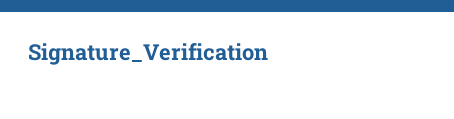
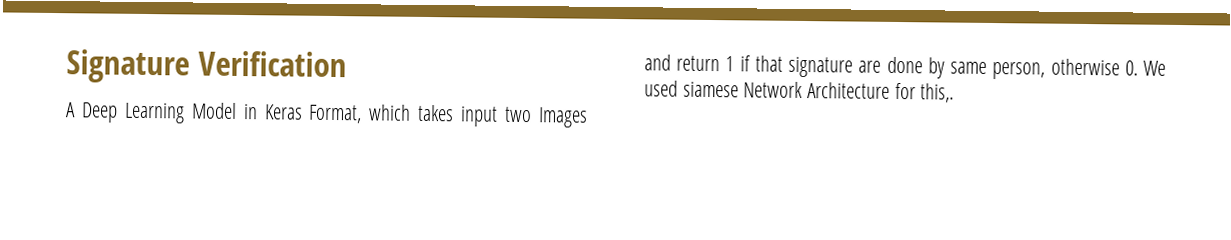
- Signature_Verification
+ Signature Verification
+ A Deep Learning Model in Keras Format, which takes input two Images and return 1 if that signature are done by same person, otherwise 0. We used siamese Network Architecture for this,.

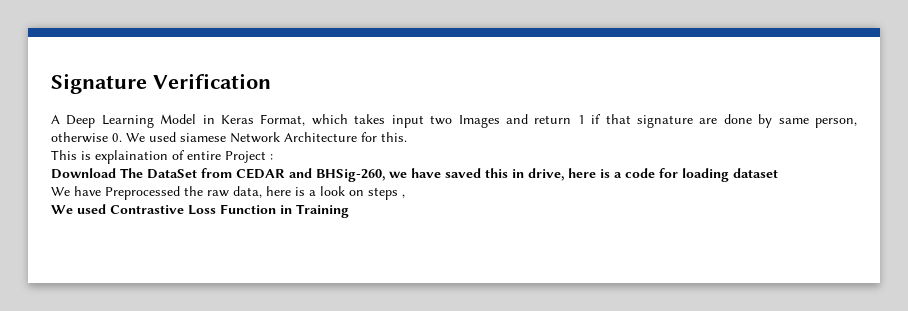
- A Deep Learning Model in Keras Format, which takes input two Images and return 1 if that signature are done by same person, otherwise 0. We used siamese Network Architecture for this,.
+ A Deep Learning Model in Keras Format, which takes input two Images and return 1 if that signature are done by same person, otherwise 0. We used siamese Network Architecture for this.
+ This is explaination of entire Project :
+ Download The DataSet from CEDAR and BHSig-260, we have saved this in drive, here is a code for loading dataset
+ We have Preprocessed the raw data, here is a look on steps ,
+ We used Contrastive Loss Function in Training

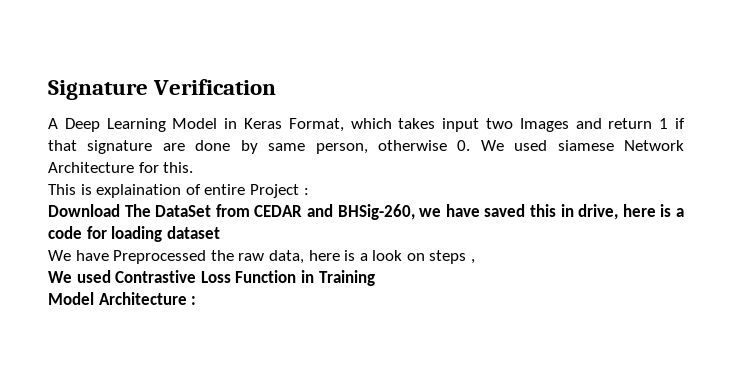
+ Model Architecture :

